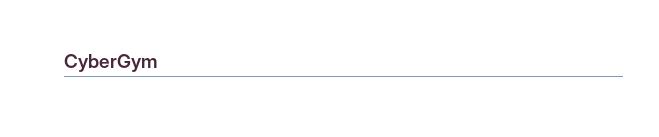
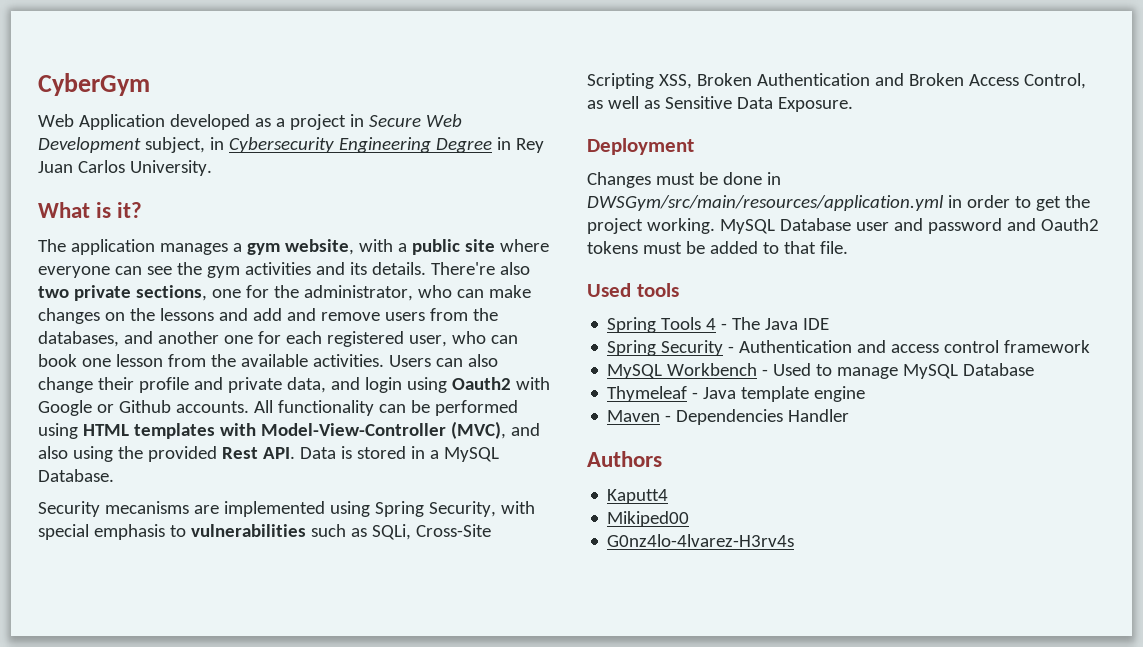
+ Web Application developed as a project in Secure Web Development subject, in Cybersecurity Engineering Degree in Rey Juan Carlos University.
+ What is it?
+ The application manages a gym website, with a public site where everyone can see the gym activities and its details. There're also two private sections, one for the administrator, who can make changes on the lessons and add and remove users from the databases, and another one for each registered user, who can book one lesson from the available activities. Users can also change their profile and private data, and login using Oauth2 with Google or Github accounts. All functionality can be performed using HTML templates with Model-View-Controller (MVC), and also using the provided Rest API. Data is stored in a MySQL Database.
+ Security mecanisms are implemented using Spring Security, with special emphasis to vulnerabilities such as SQLi, Cross-Site Scripting XSS, Broken Authentication and Broken Access Control, as well as Sensitive Data Exposure.
+ Deployment
+ Changes must be done in DWSGym/src/main/resources/application.yml in order to get the project working. MySQL Database user and password and Oauth2 tokens must be added to that file.
+ Used tools
+ Spring Tools 4 - The Java IDE
+ Spring Security - Authentication and access control framework
+ MySQL Workbench - Used to manage MySQL Database
+ Thymeleaf - Java template engine
+ Maven - Dependencies Handler
+ Authors
+ Kaputt4
+ Mikiped00
+ G0nz4lo-4lvarez-H3rv4s

